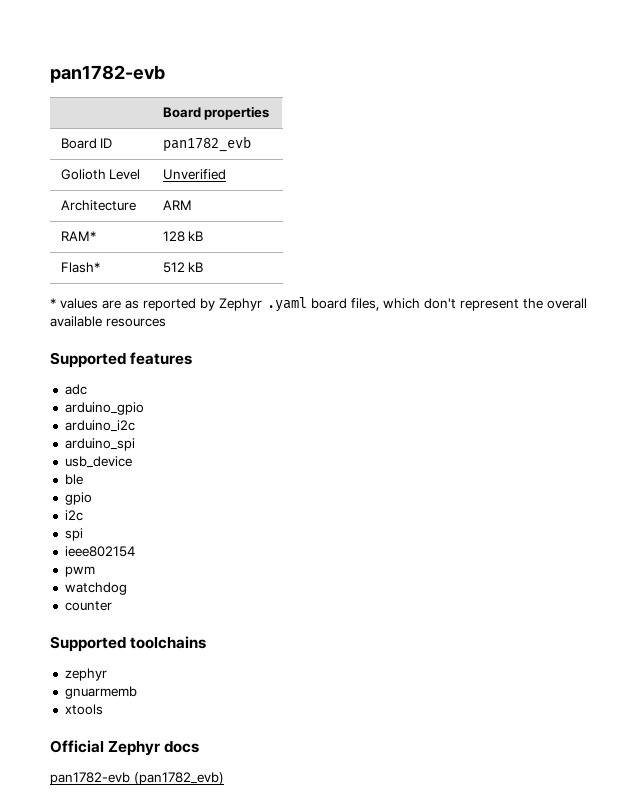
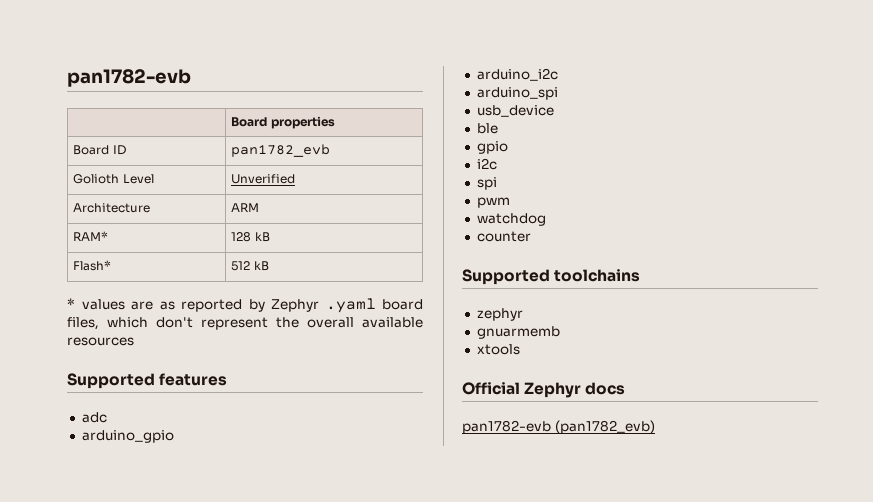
- ieee802154

